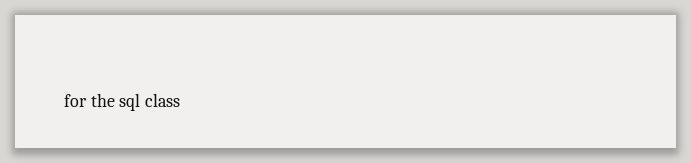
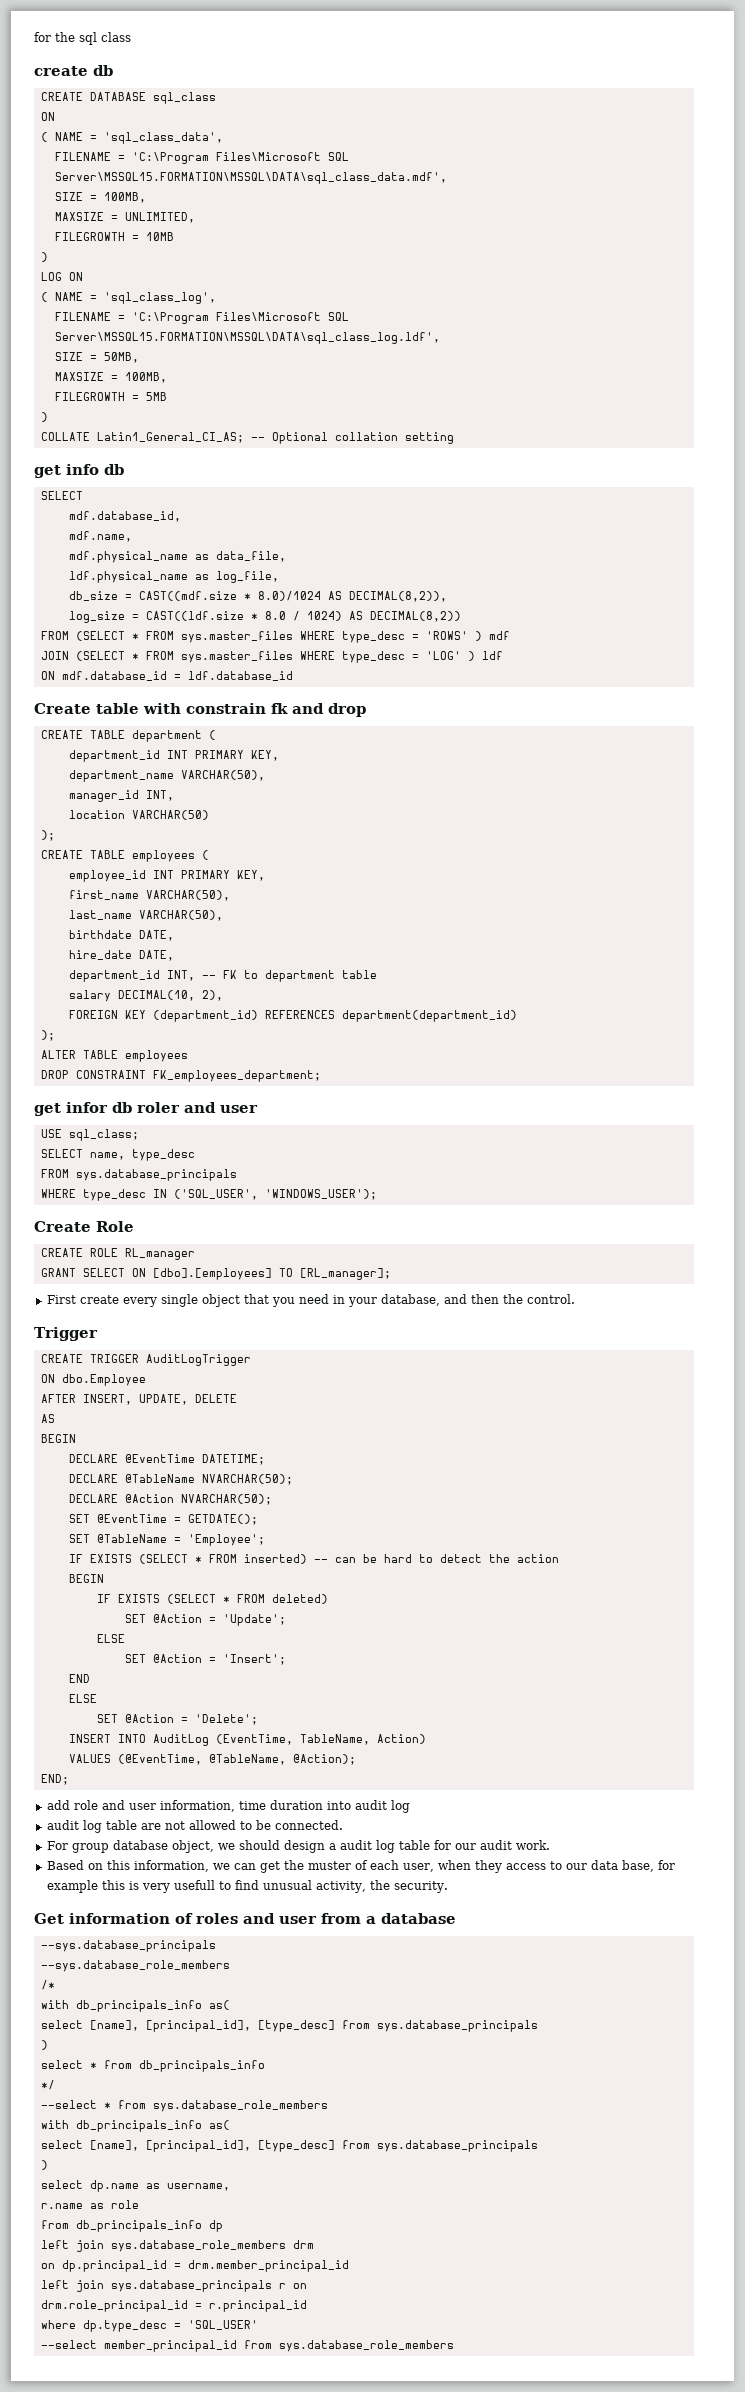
+ create db
+ CREATE DATABASE sql_class
+ ON
+ ( NAME = 'sql_class_data',
+ FILENAME = 'C:\Program Files\Microsoft SQL Server\MSSQL15.FORMATION\MSSQL\DATA\sql_class_data.mdf',
+ SIZE = 100MB,
+ MAXSIZE = UNLIMITED,
+ FILEGROWTH = 10MB
+ )
+ LOG ON
+ ( NAME = 'sql_class_log',
+ FILENAME = 'C:\Program Files\Microsoft SQL Server\MSSQL15.FORMATION\MSSQL\DATA\sql_class_log.ldf',
+ SIZE = 50MB,
+ MAXSIZE = 100MB,
+ FILEGROWTH = 5MB
+ )
+ COLLATE Latin1_General_CI_AS; -- Optional collation setting
+ get info db
+ SELECT
+ mdf.database_id,
+ mdf.name,
+ mdf.physical_name as data_file,
+ ldf.physical_name as log_file,
+ db_size = CAST((mdf.size * 8.0)/1024 AS DECIMAL(8,2)),
+ log_size = CAST((ldf.size * 8.0 / 1024) AS DECIMAL(8,2))
+ FROM (SELECT * FROM sys.master_files WHERE type_desc = 'ROWS' ) mdf
+ JOIN (SELECT * FROM sys.master_files WHERE type_desc = 'LOG' ) ldf
+ ON mdf.database_id = ldf.database_id
+ Create table with constrain fk and drop
+ CREATE TABLE department (
+ department_id INT PRIMARY KEY,
+ department_name VARCHAR(50),
+ manager_id INT,
+ location VARCHAR(50)
+ );
+ CREATE TABLE employees (
+ employee_id INT PRIMARY KEY,
+ first_name VARCHAR(50),
+ last_name VARCHAR(50),
+ birthdate DATE,
+ hire_date DATE,
+ department_id INT, -- FK to department table
+ salary DECIMAL(10, 2),
+ FOREIGN KEY (department_id) REFERENCES department(department_id)
+ );
+ ALTER TABLE employees
+ DROP CONSTRAINT FK_employees_department;
+ get infor db roler and user
+ USE sql_class;
+ SELECT name, type_desc
+ FROM sys.database_principals
+ WHERE type_desc IN ('SQL_USER', 'WINDOWS_USER');
+ Create Role
+ CREATE ROLE RL_manager
+ GRANT SELECT ON [dbo].[employees] TO [RL_manager];
+ First create every single object that you need in your database, and then the control.
+ Trigger
+ CREATE TRIGGER AuditLogTrigger
+ ON dbo.Employee
+ AFTER INSERT, UPDATE, DELETE
+ AS
+ BEGIN
+ DECLARE @EventTime DATETIME;
+ DECLARE @TableName NVARCHAR(50);
+ DECLARE @Action NVARCHAR(50);
+ SET @EventTime = GETDATE();
+ SET @TableName = 'Employee';
+ IF EXISTS (SELECT * FROM inserted) -- can be hard to detect the action
+ BEGIN
+ IF EXISTS (SELECT * FROM deleted)
+ SET @Action = 'Update';
+ ELSE
+ SET @Action = 'Insert';
+ END
+ ELSE
+ SET @Action = 'Delete';
+ INSERT INTO AuditLog (EventTime, TableName, Action)
+ VALUES (@EventTime, @TableName, @Action);
+ END;
+ add role and user information, time duration into audit log
+ audit log table are not allowed to be connected.
+ For group database object, we should design a audit log table for our audit work.
+ Based on this information, we can get the muster of each user, when they access to our data base, for example this is very usefull to find unusual activity, the security.
+ Get information of roles and user from a database
+ --sys.database_principals
+ --sys.database_role_members
+ /*
+ with db_principals_info as(
+ select [name], [principal_id], [type_desc] from sys.database_principals
+ )
+ select * from db_principals_info
+ */
+ --select * from sys.database_role_members
+ with db_principals_info as(
+ select [name], [principal_id], [type_desc] from sys.database_principals
+ )
+ select dp.name as username,
+ r.name as role
+ from db_principals_info dp
+ left join sys.database_role_members drm
+ on dp.principal_id = drm.member_principal_id
+ left join sys.database_principals r on
+ drm.role_principal_id = r.principal_id
+ where dp.type_desc = 'SQL_USER'
+ --select member_principal_id from sys.database_role_members

